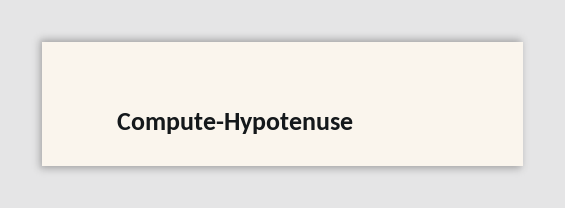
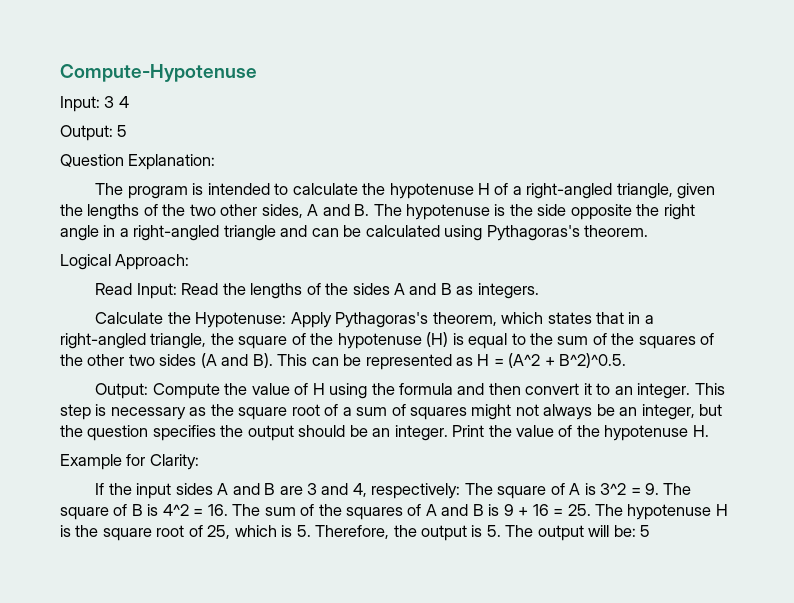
+ Input: 3 4
+ Output: 5
+ Question Explanation:
+ The program is intended to calculate the hypotenuse H of a right-angled triangle, given the lengths of the two other sides, A and B. The hypotenuse is the side opposite the right angle in a right-angled triangle and can be calculated using Pythagoras's theorem.
+ Logical Approach:
+ Read Input: Read the lengths of the sides A and B as integers.
+ Calculate the Hypotenuse: Apply Pythagoras's theorem, which states that in a right-angled triangle, the square of the hypotenuse (H) is equal to the sum of the squares of the other two sides (A and B). This can be represented as H = (A^2 + B^2)^0.5.
+ Output: Compute the value of H using the formula and then convert it to an integer. This step is necessary as the square root of a sum of squares might not always be an integer, but the question specifies the output should be an integer. Print the value of the hypotenuse H.
+ Example for Clarity:
+ If the input sides A and B are 3 and 4, respectively: The square of A is 3^2 = 9. The square of B is 4^2 = 16. The sum of the squares of A and B is 9 + 16 = 25. The hypotenuse H is the square root of 25, which is 5. Therefore, the output is 5. The output will be: 5

